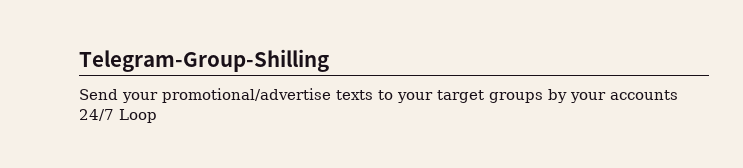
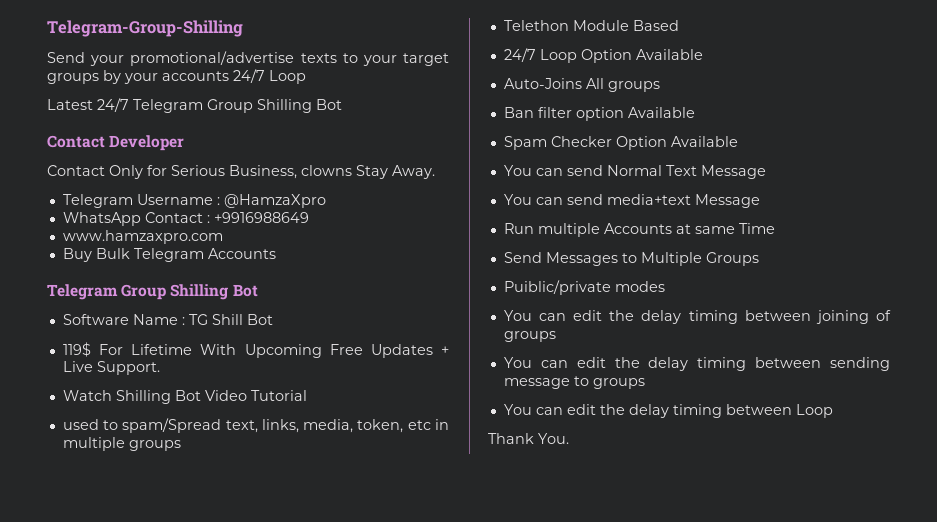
+ Latest 24/7 Telegram Group Shilling Bot
+ Contact Developer
+ Contact Only for Serious Business, clowns Stay Away.
+ Telegram Username : @HamzaXpro
+ WhatsApp Contact : +9916988649
+ www.hamzaxpro.com
+ Buy Bulk Telegram Accounts
+ Telegram Group Shilling Bot
+ Software Name : TG Shill Bot
+ 119$ For Lifetime With Upcoming Free Updates + Live Support.
+ Watch Shilling Bot Video Tutorial
+ used to spam/Spread text, links, media, token, etc in multiple groups
+ Telethon Module Based
+ 24/7 Loop Option Available
+ Auto-Joins All groups
+ Ban filter option Available
+ Spam Checker Option Available
+ You can send Normal Text Message
+ You can send media+text Message
+ Run multiple Accounts at same Time
+ Send Messages to Multiple Groups
+ Puiblic/private modes
+ You can edit the delay timing between joining of groups
+ You can edit the delay timing between sending message to groups
+ You can edit the delay timing between Loop
+ Thank You.

